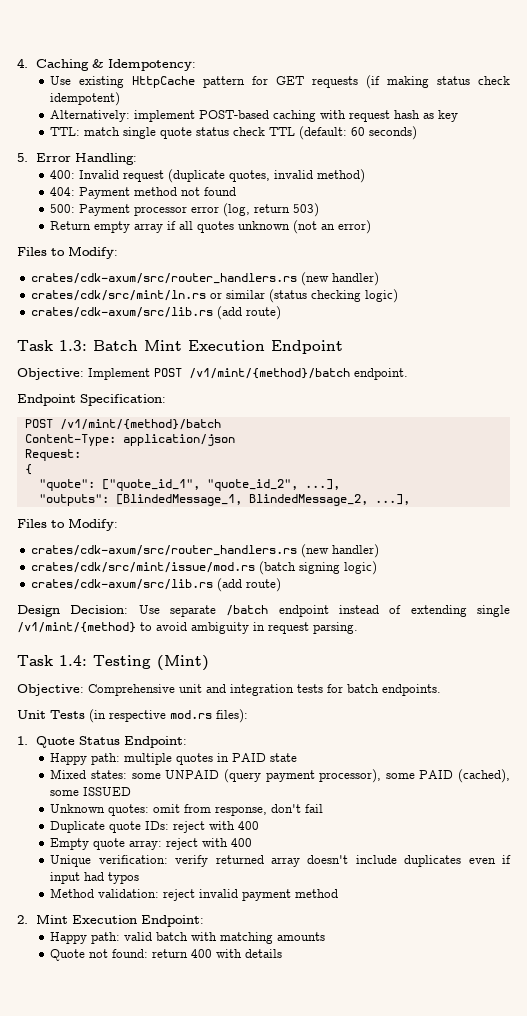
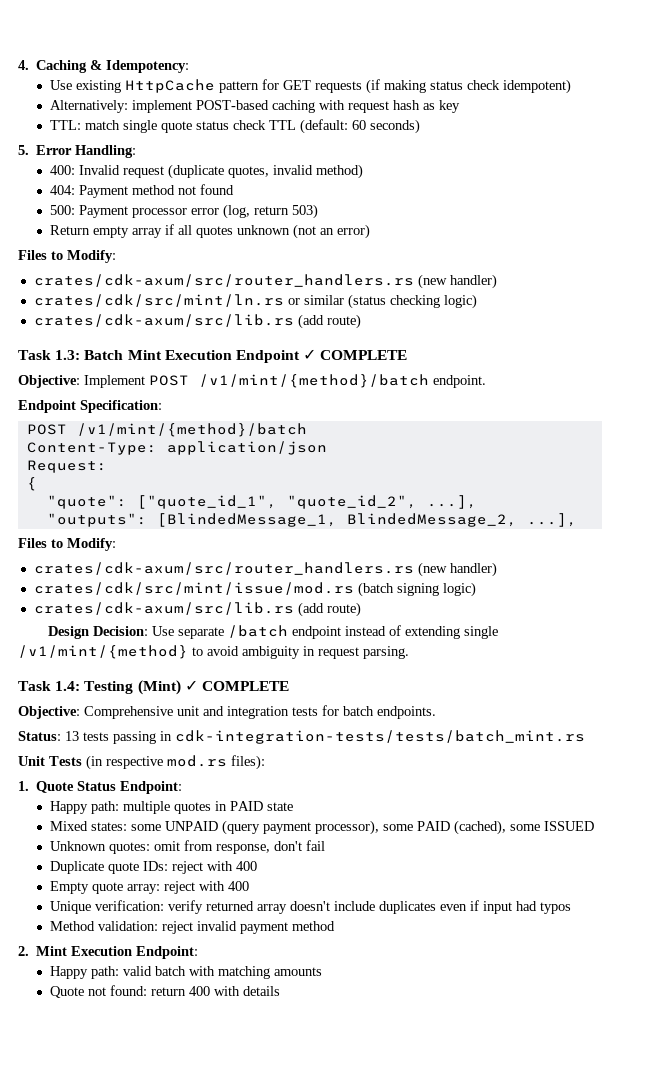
- Task 1.3: Batch Mint Execution Endpoint
+ Task 1.3: Batch Mint Execution Endpoint ✓ COMPLETE
- Task 1.4: Testing (Mint)
+ Task 1.4: Testing (Mint) ✓ COMPLETE
+ Status: 13 tests passing in cdk-integration-tests/tests/batch_mint.rs

